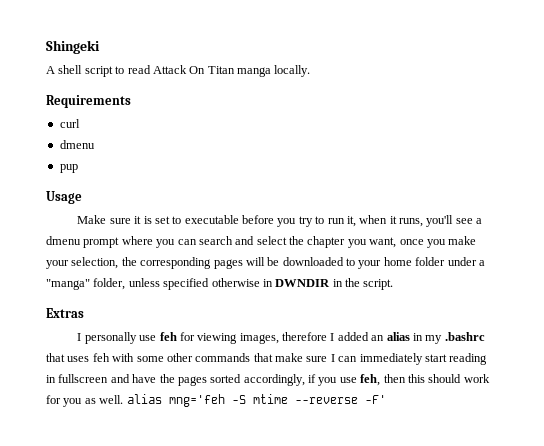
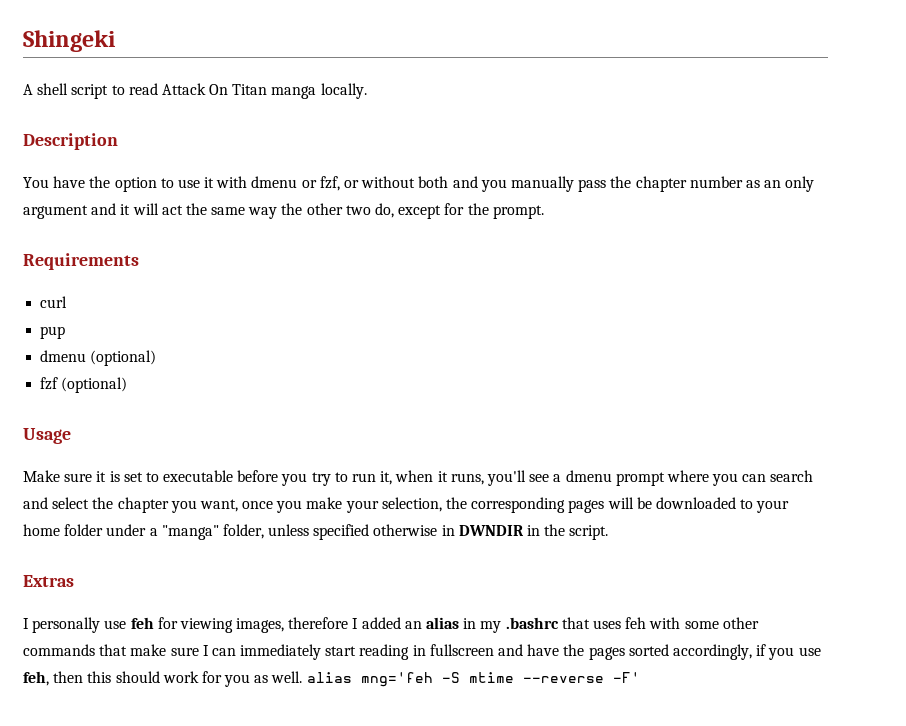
+ Description
+ You have the option to use it with dmenu or fzf, or without both and you manually pass the chapter number as an only argument and it will act the same way the other two do, except for the prompt.
  curl
- dmenu
  pup
+ dmenu (optional)
+ fzf (optional)

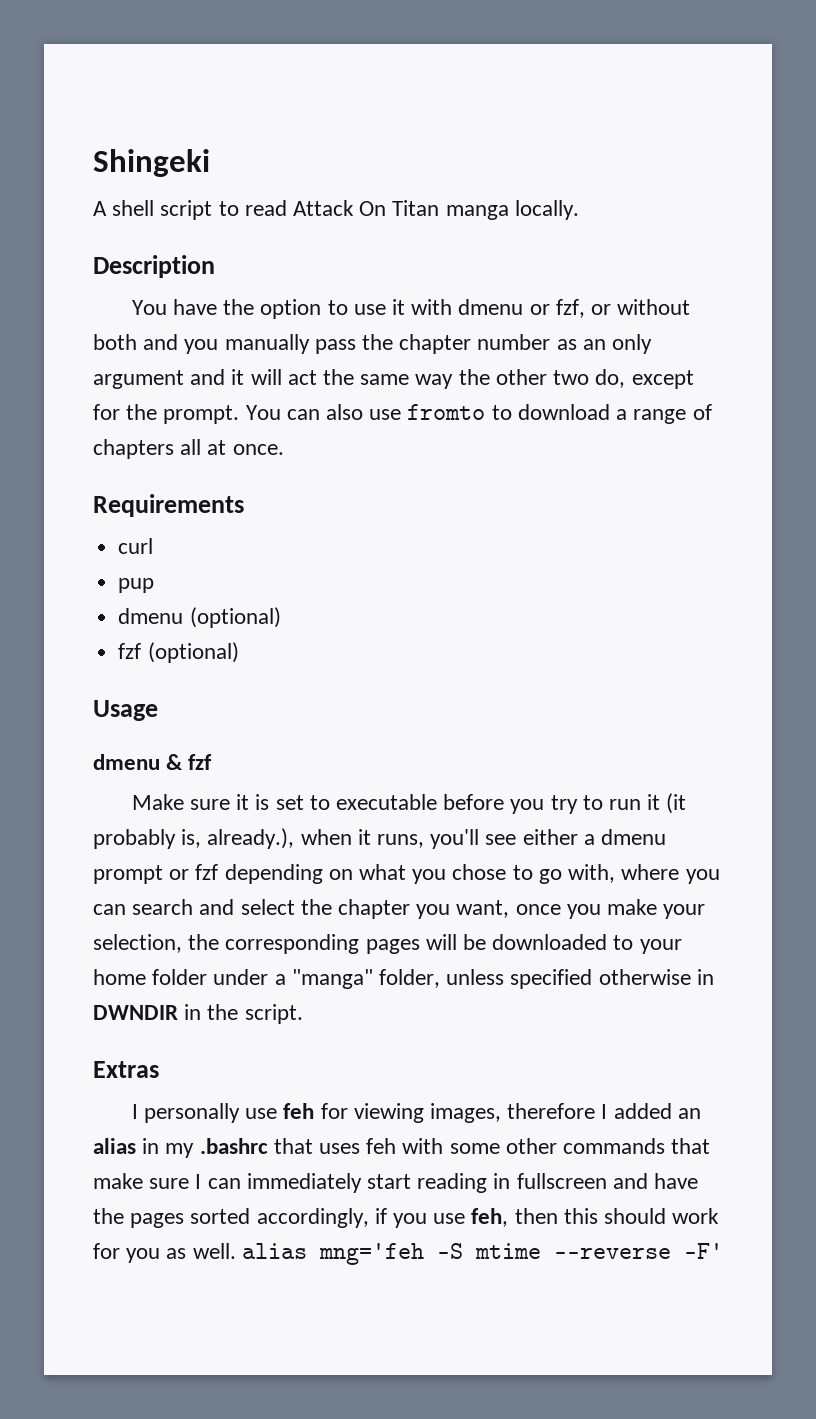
+ You can also use fromto to download a range of chapters all at once.
+ dmenu & fzf
- Make sure it is set to executable before you try to run it, when it runs, you'll see a dmenu prompt where you can search and select the chapter you want, once you make your selection, the corresponding pages will be downloaded to your home folder under a "manga" folder, unless specified otherwise in DWNDIR in the script.
+ Make sure it is set to executable before you try to run it (it probably is, already.), when it runs, you'll see either a dmenu prompt or fzf depending on what you chose to go with, where you can search and select the chapter you want, once you make your selection, the corresponding pages will be downloaded to your home folder under a "manga" folder, unless specified otherwise in DWNDIR in the script.

